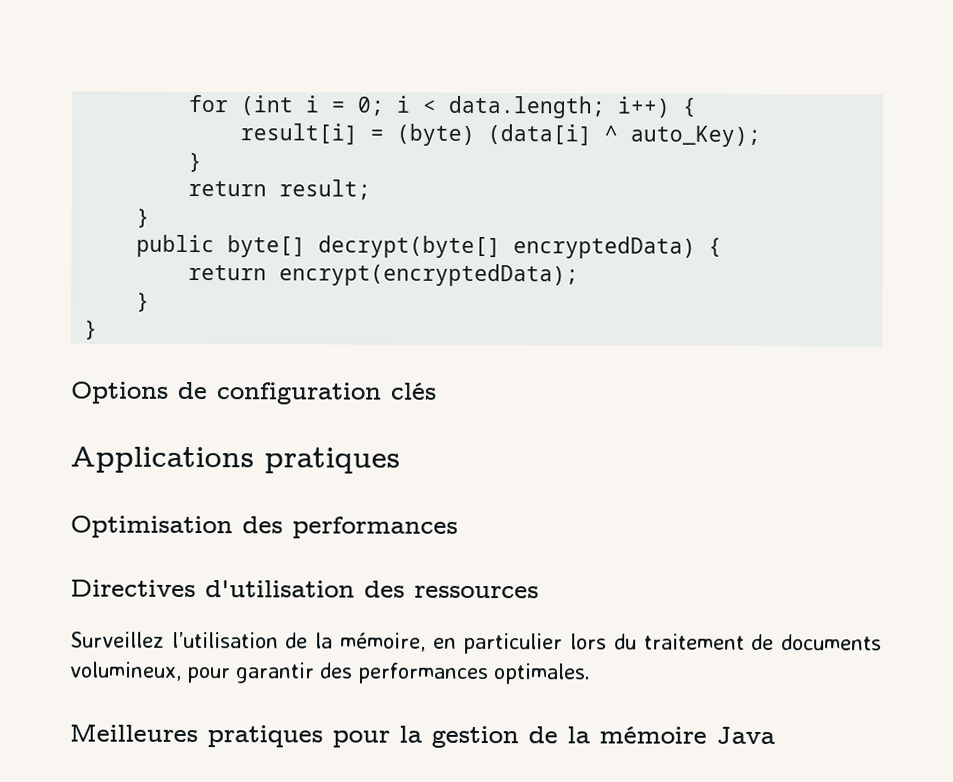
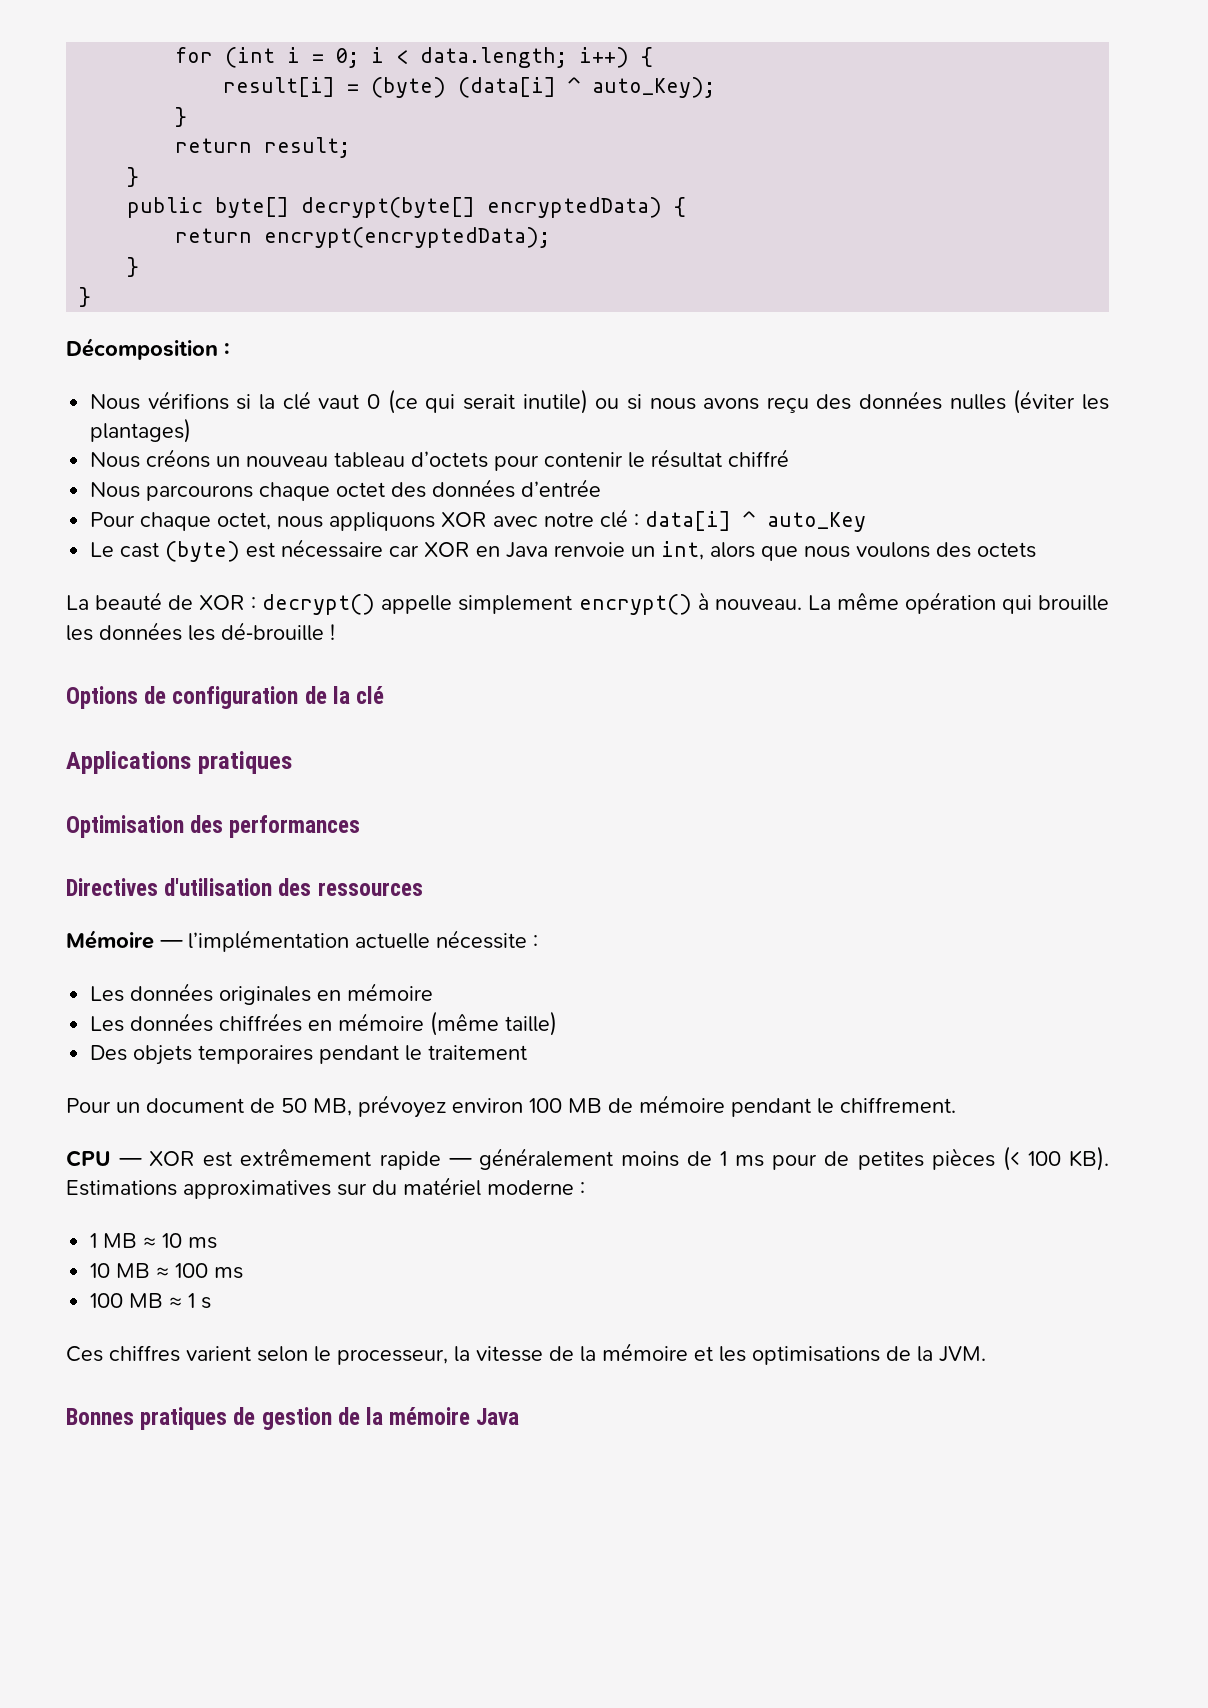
+ Décomposition :
+ Nous vérifions si la clé vaut 0 (ce qui serait inutile) ou si nous avons reçu des données nulles (éviter les plantages)
+ Nous créons un nouveau tableau d’octets pour contenir le résultat chiffré
+ Nous parcourons chaque octet des données d’entrée
+ Pour chaque octet, nous appliquons XOR avec notre clé : data[i] ^ auto_Key
+ Le cast (byte) est nécessaire car XOR en Java renvoie un int, alors que nous voulons des octets
+ La beauté de XOR : decrypt() appelle simplement encrypt() à nouveau. La même opération qui brouille les données les dé‑brouille !
- Options de configuration clés
+ Options de configuration de la clé
- Surveillez l’utilisation de la mémoire, en particulier lors du traitement de documents volumineux, pour garantir des performances optimales.
- Meilleures pratiques pour la gestion de la mémoire Java
+ Mémoire — l’implémentation actuelle nécessite :
+ Les données originales en mémoire
+ Les données chiffrées en mémoire (même taille)
+ Des objets temporaires pendant le traitement
+ Pour un document de 50 MB, prévoyez environ 100 MB de mémoire pendant le chiffrement.
+ CPU — XOR est extrêmement rapide — généralement moins de 1 ms pour de petites pièces (< 100 KB). Estimations approximatives sur du matériel moderne :
+ 1 MB ≈ 10 ms
+ 10 MB ≈ 100 ms
+ 100 MB ≈ 1 s
+ Ces chiffres varient selon le processeur, la vitesse de la mémoire et les optimisations de la JVM.
+ Bonnes pratiques de gestion de la mémoire Java

